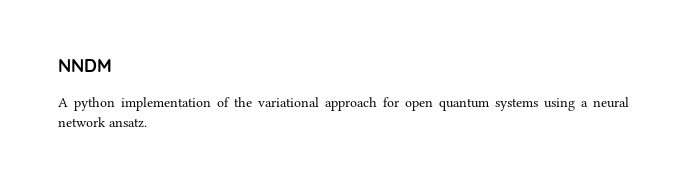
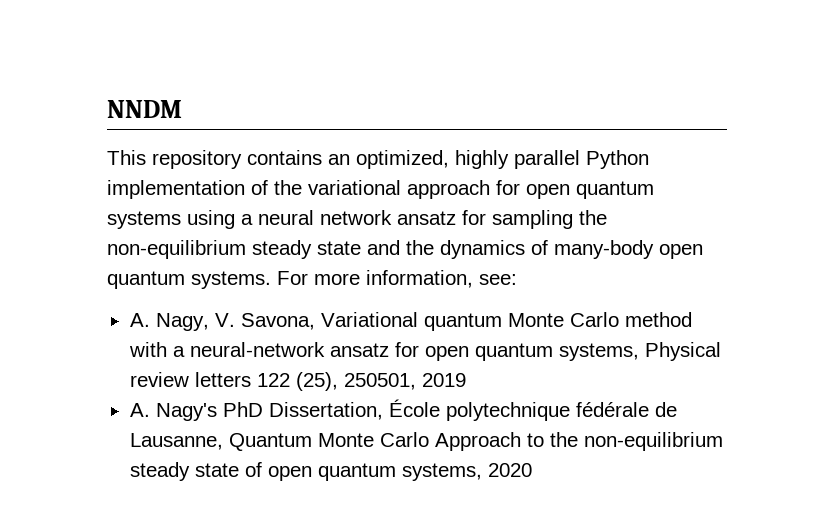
- A python implementation of the variational approach for open quantum systems using a neural network ansatz.
+ This repository contains an optimized, highly parallel Python implementation of the variational approach for open quantum systems using a neural network ansatz for sampling the non-equilibrium steady state and the dynamics of many-body open quantum systems. For more information, see:
+ A. Nagy, V. Savona, Variational quantum Monte Carlo method with a neural-network ansatz for open quantum systems, Physical review letters 122 (25), 250501, 2019
+ A. Nagy's PhD Dissertation, École polytechnique fédérale de Lausanne, Quantum Monte Carlo Approach to the non-equilibrium steady state of open quantum systems, 2020

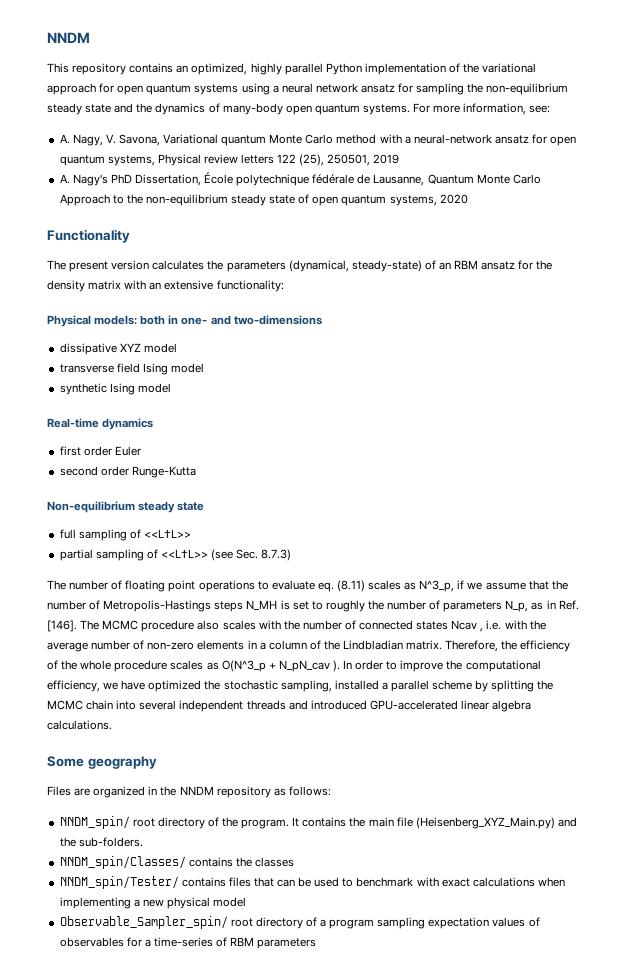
+ Functionality
+ The present version calculates the parameters (dynamical, steady-state) of an RBM ansatz for the density matrix with an extensive functionality:
+ Physical models: both in one- and two-dimensions
+ dissipative XYZ model
+ transverse field Ising model
+ synthetic Ising model
+ Real-time dynamics
+ first order Euler
+ second order Runge-Kutta
+ Non-equilibrium steady state
+ full sampling of <<L†L>>
+ partial sampling of <<L†L>> (see Sec. 8.7.3)
+ The number of floating point operations to evaluate eq. (8.11) scales as N^3_p, if we assume that the number of Metropolis-Hastings steps N_MH is set to roughly the number of parameters N_p, as in Ref. [146]. The MCMC procedure also scales with the number of connected states Ncav , i.e. with the average number of non-zero elements in a column of the Lindbladian matrix. Therefore, the efficiency of the whole procedure scales as O(N^3_p + N_pN_cav ). In order to improve the computational efficiency, we have optimized the stochastic sampling, installed a parallel scheme by splitting the MCMC chain into several independent threads and introduced GPU-accelerated linear algebra calculations.
+ Some geography
+ Files are organized in the NNDM repository as follows:
+ NNDM_spin/ root directory of the program. It contains the main file (Heisenberg_XYZ_Main.py) and the sub-folders.
+ NNDM_spin/Classes/ contains the classes
+ NNDM_spin/Tester/ contains files that can be used to benchmark with exact calculations when implementing a new physical model
+ Observable_Sampler_spin/ root directory of a program sampling expectation values of observables for a time-series of RBM parameters

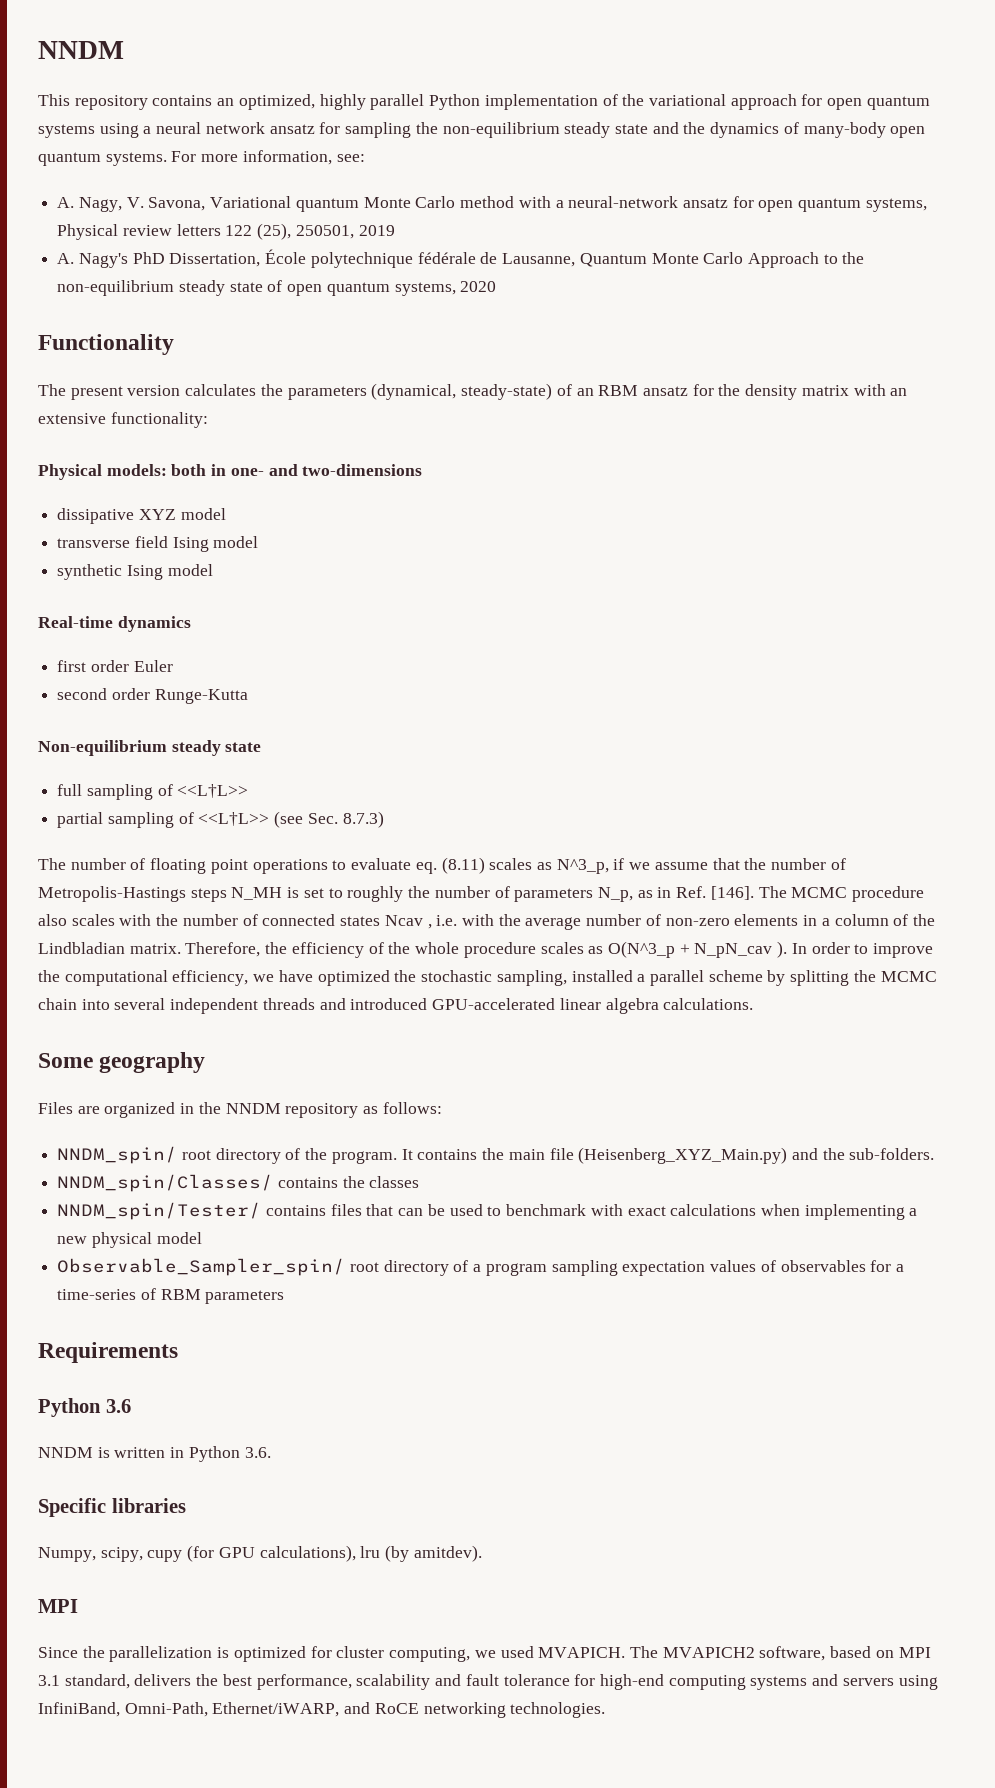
+ Requirements
+ Python 3.6
+ NNDM is written in Python 3.6.
+ Specific libraries
+ Numpy, scipy, cupy (for GPU calculations), lru (by amitdev).
+ MPI
+ Since the parallelization is optimized for cluster computing, we used MVAPICH. The MVAPICH2 software, based on MPI 3.1 standard, delivers the best performance, scalability and fault tolerance for high-end computing systems and servers using InfiniBand, Omni-Path, Ethernet/iWARP, and RoCE networking technologies.

